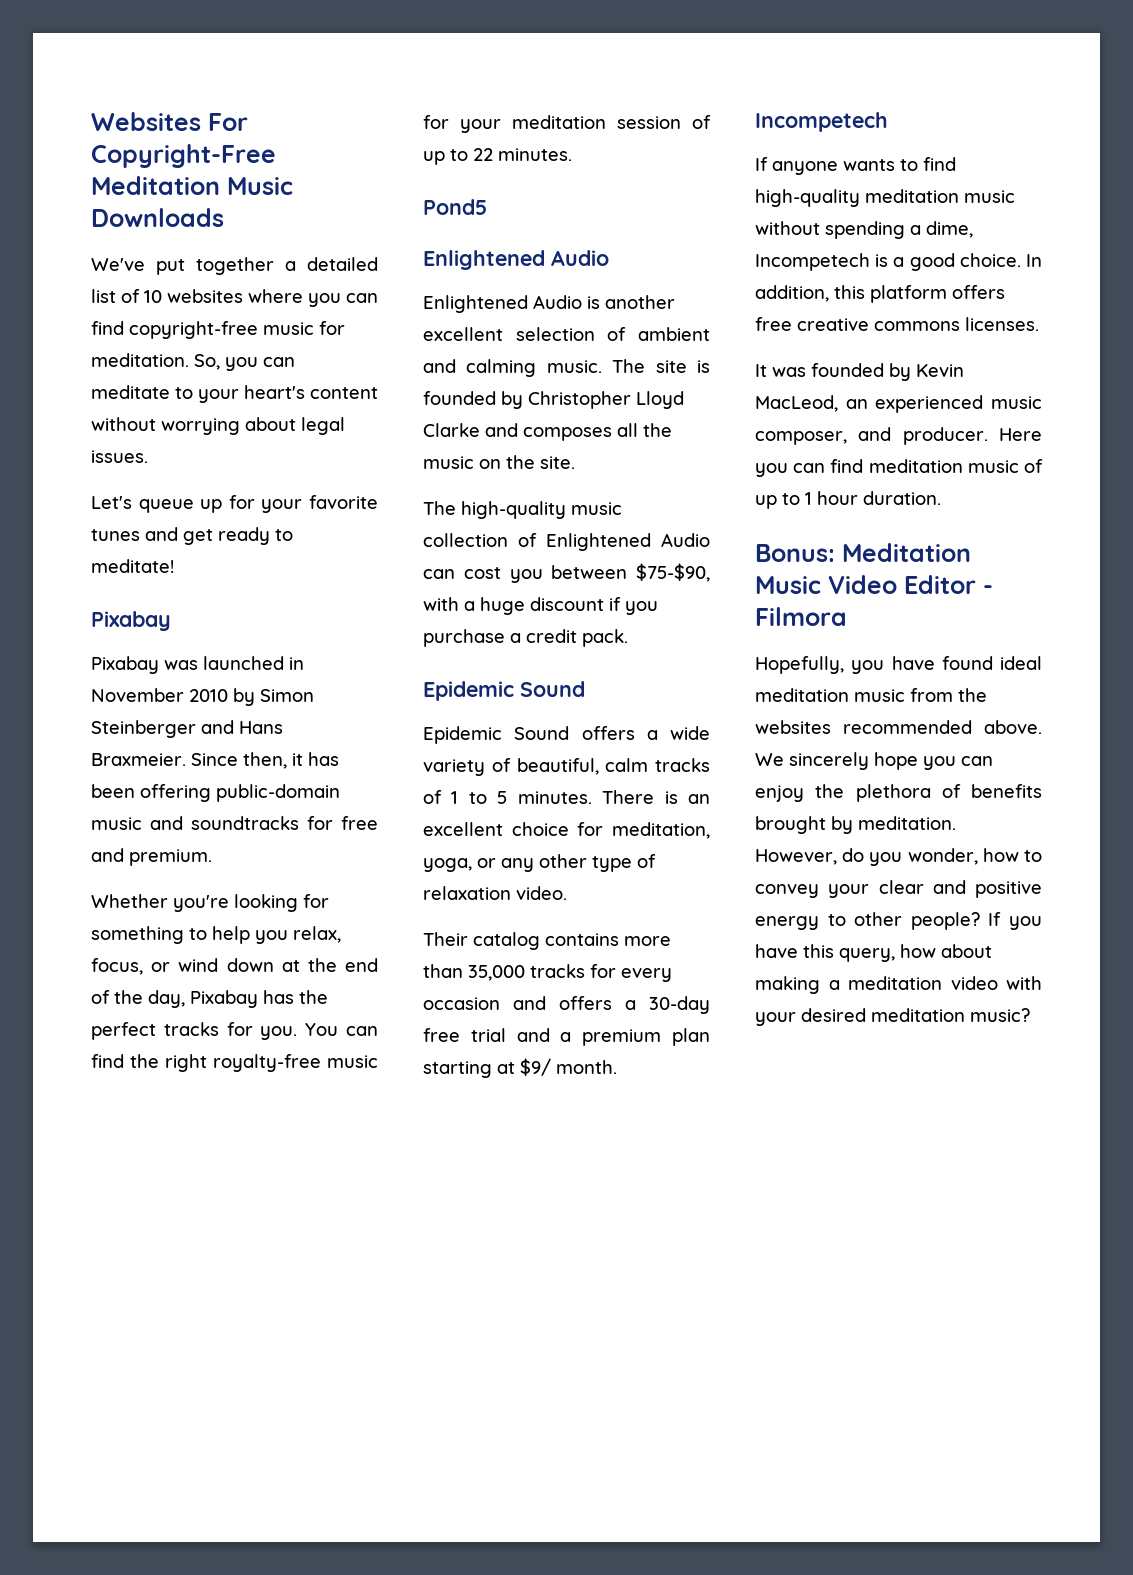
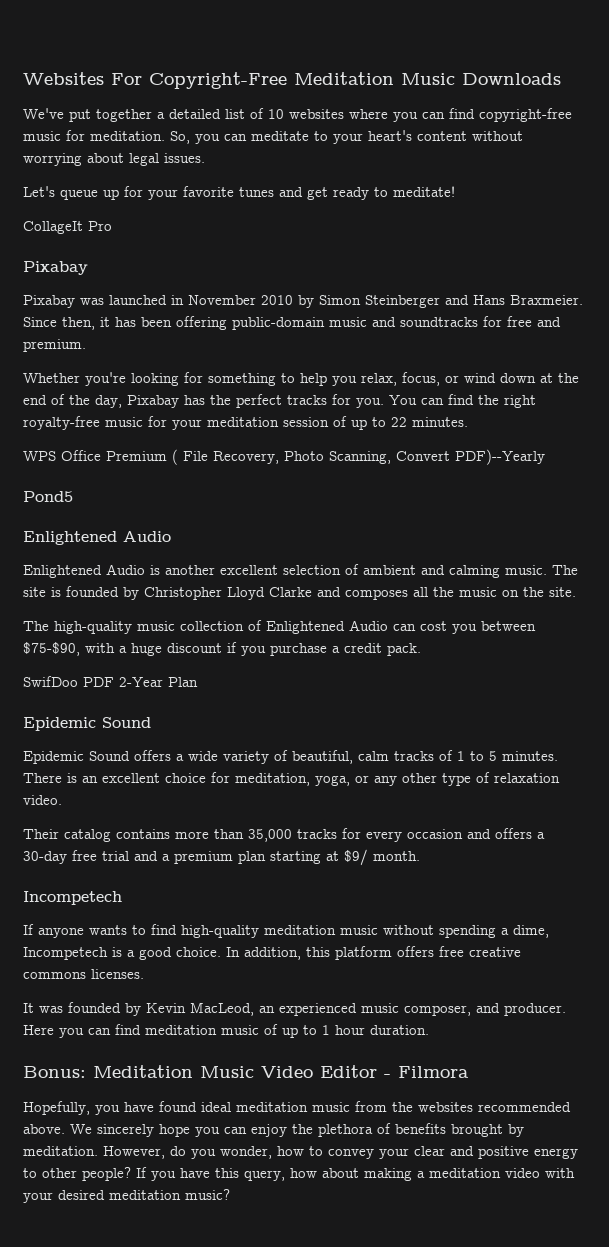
+ CollageIt Pro
+ WPS Office Premium ( File Recovery, Photo Scanning, Convert PDF)--Yearly
+ SwifDoo PDF 2-Year Plan

